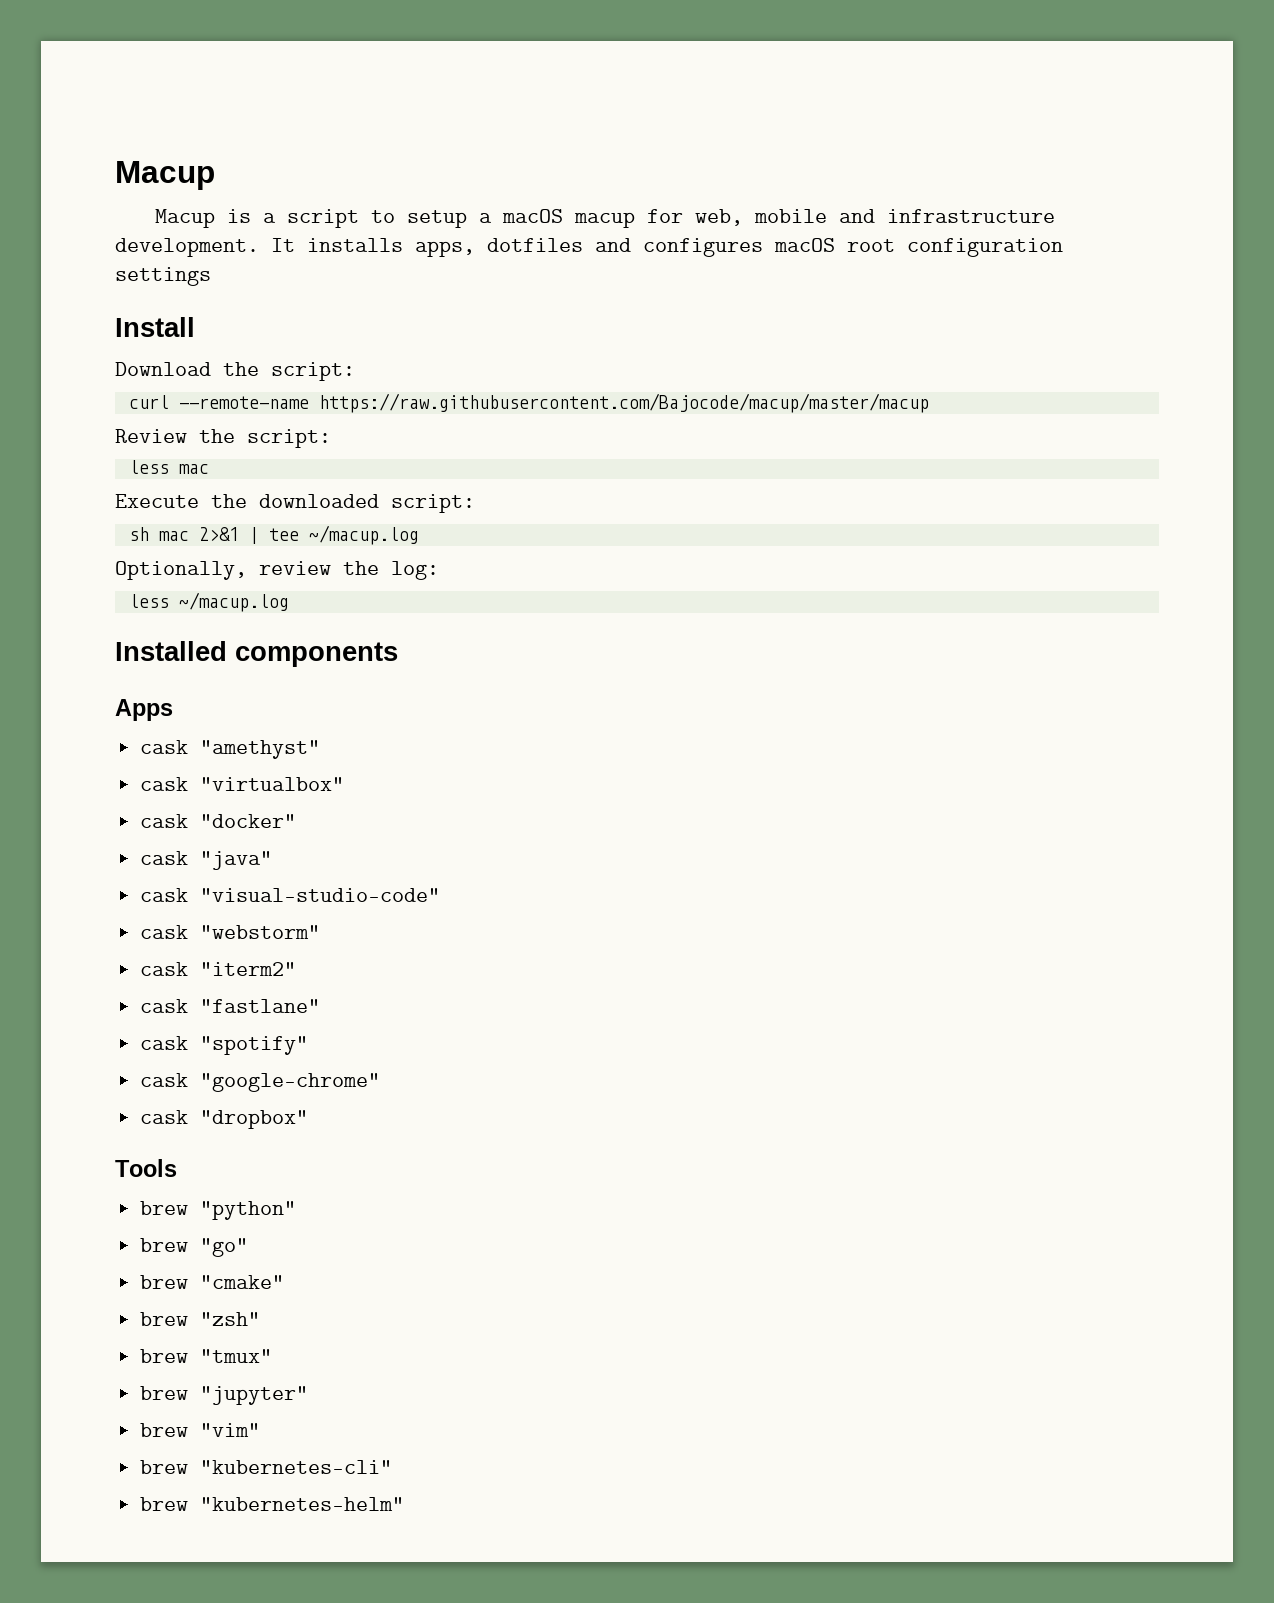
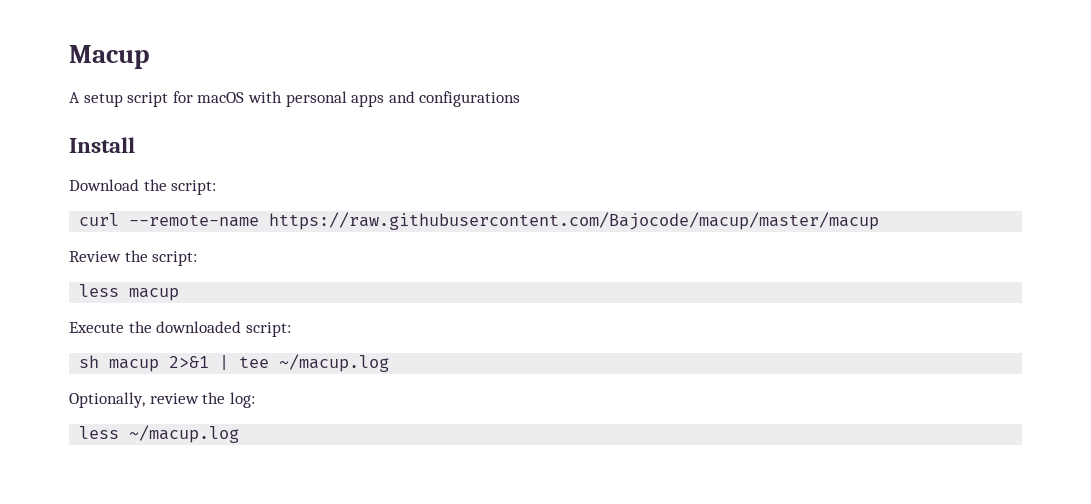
- Macup is a script to setup a macOS macup for web, mobile and infrastructure development. It installs apps, dotfiles and configures macOS root configuration settings
+ A setup script for macOS with personal apps and configurations
- less mac
+ less macup
- sh mac 2>&1 | tee ~/macup.log
+ sh macup 2>&1 | tee ~/macup.log
- Installed components
- Apps
- cask "amethyst"
- cask "virtualbox"
- cask "docker"
- cask "java"
- cask "visual-studio-code"
- cask "webstorm"
- cask "iterm2"
- cask "fastlane"
- cask "spotify"
- cask "google-chrome"
- cask "dropbox"
- Tools
- brew "python"
- brew "go"
- brew "cmake"
- brew "zsh"
- brew "tmux"
- brew "jupyter"
- brew "vim"
- brew "kubernetes-cli"
- brew "kubernetes-helm"

